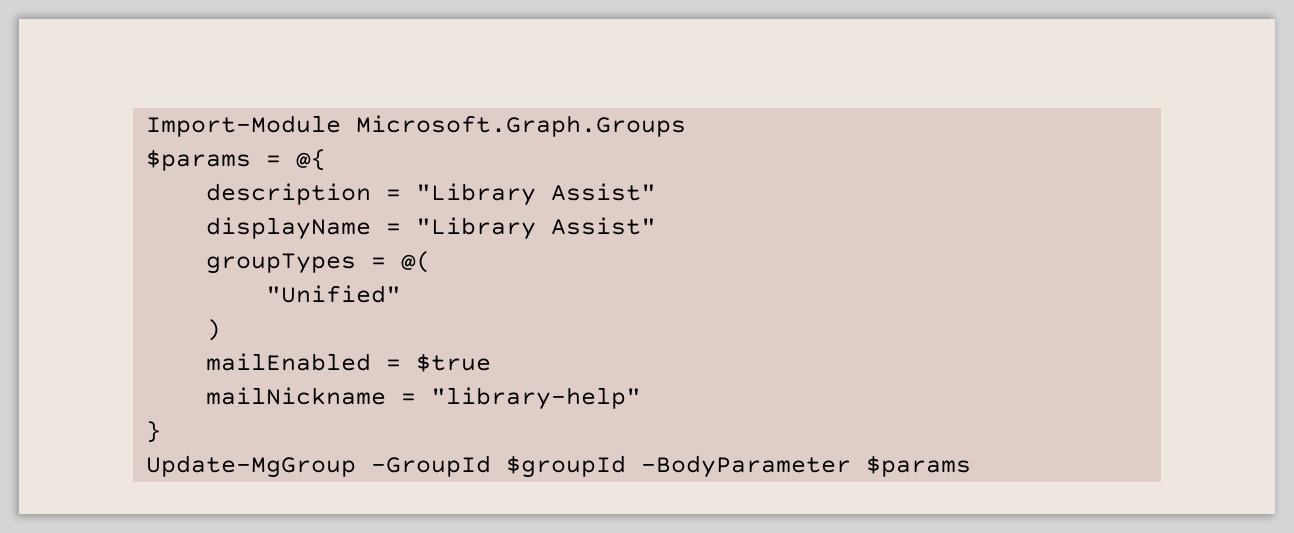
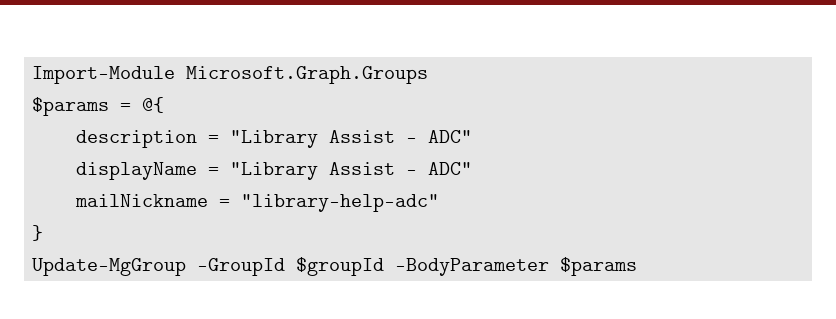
- description = "Library Assist"
+ description = "Library Assist - ADC"
- displayName = "Library Assist"
- groupTypes = @(
- "Unified"
- )
- mailEnabled = $true
+ displayName = "Library Assist - ADC"
- mailNickname = "library-help"
+ mailNickname = "library-help-adc"

